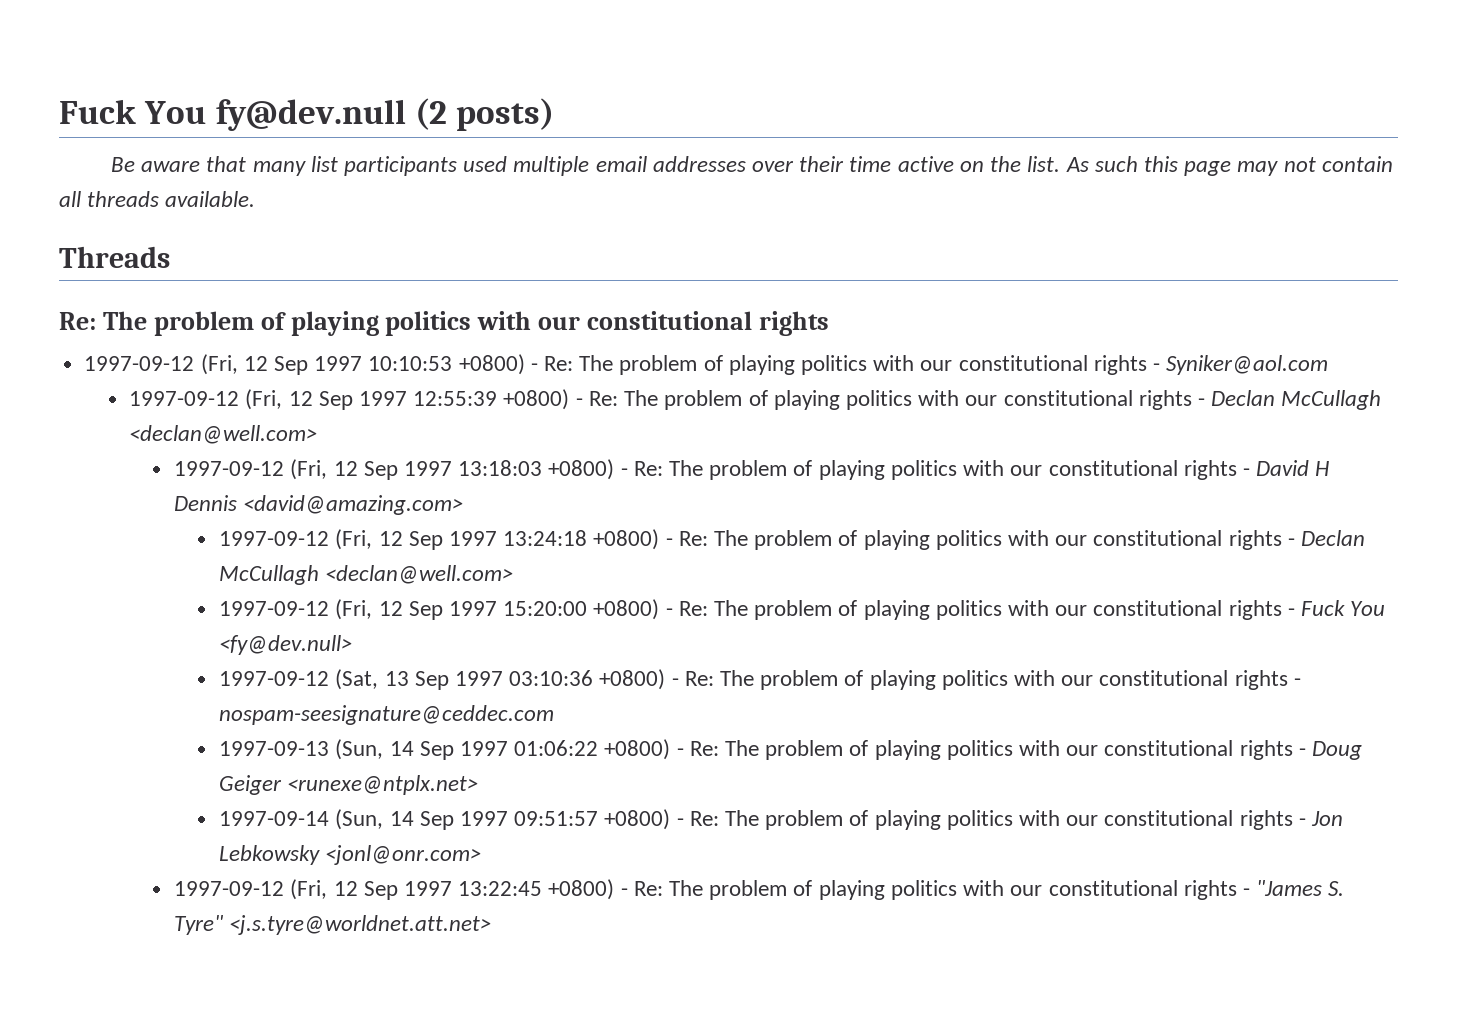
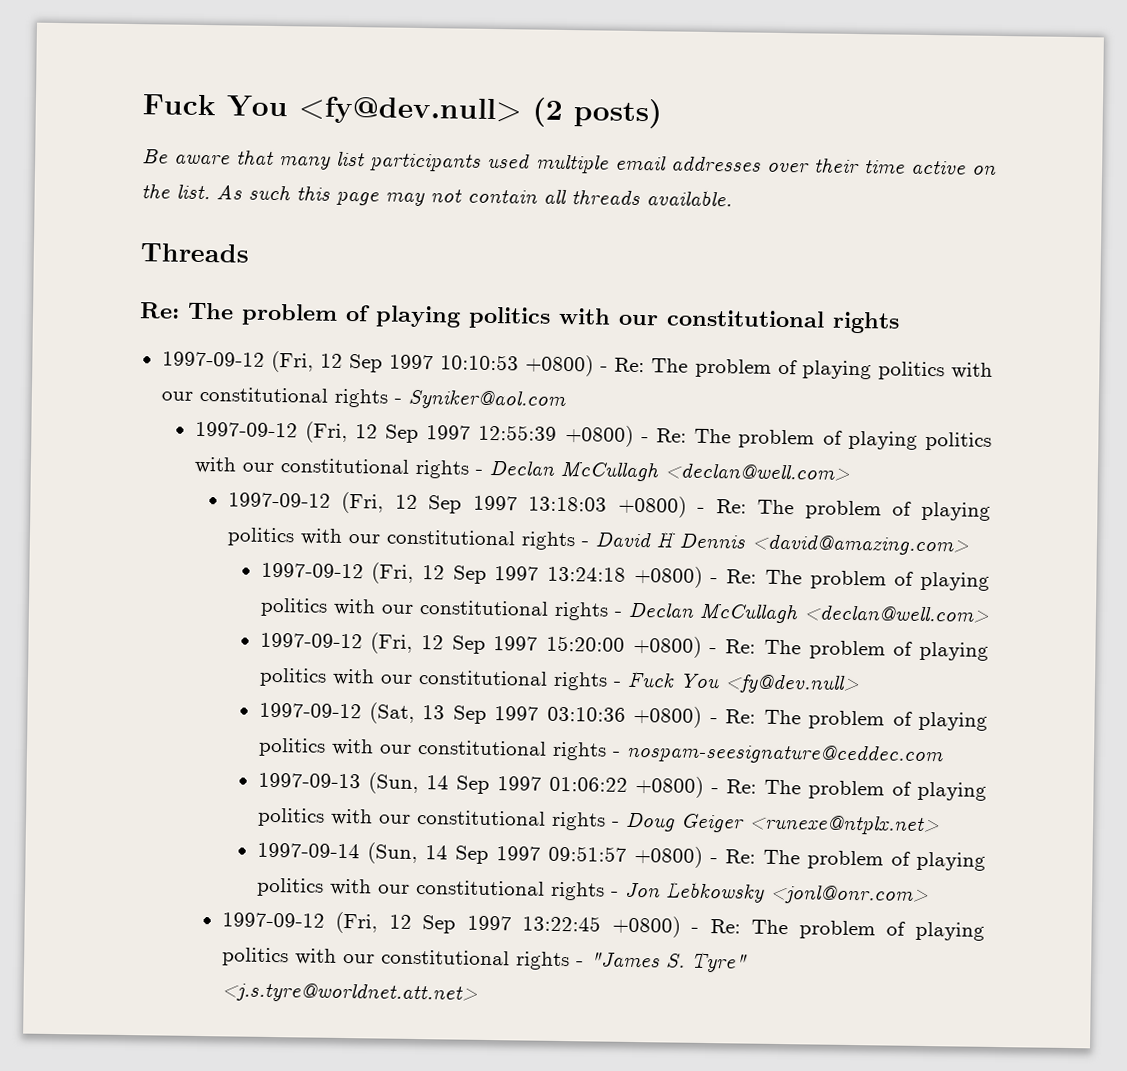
- Fuck You fy@dev.null (2 posts)
+ Fuck You <fy@dev.null> (2 posts)

